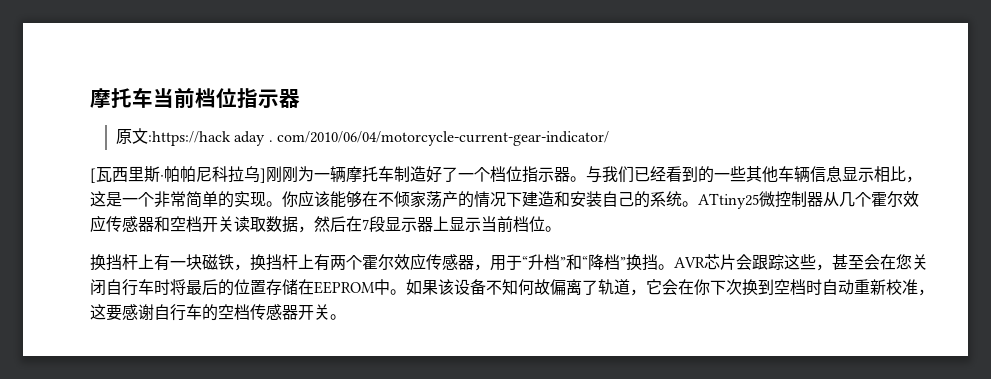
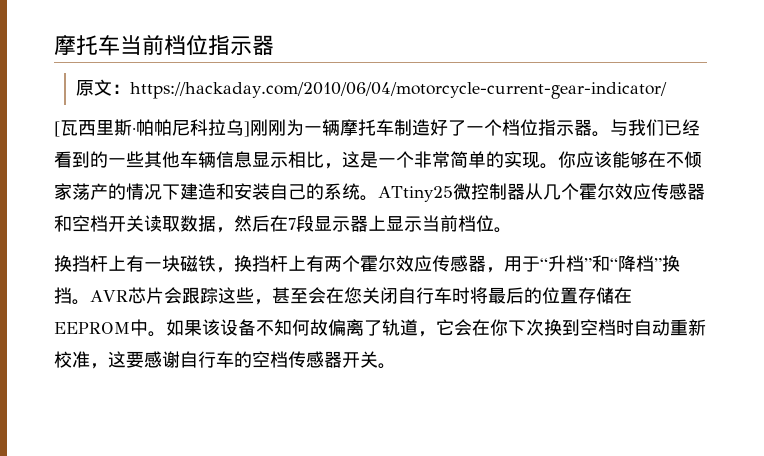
- 原文:https://hack aday . com/2010/06/04/motorcycle-current-gear-indicator/
+ 原文：https://hackaday.com/2010/06/04/motorcycle-current-gear-indicator/

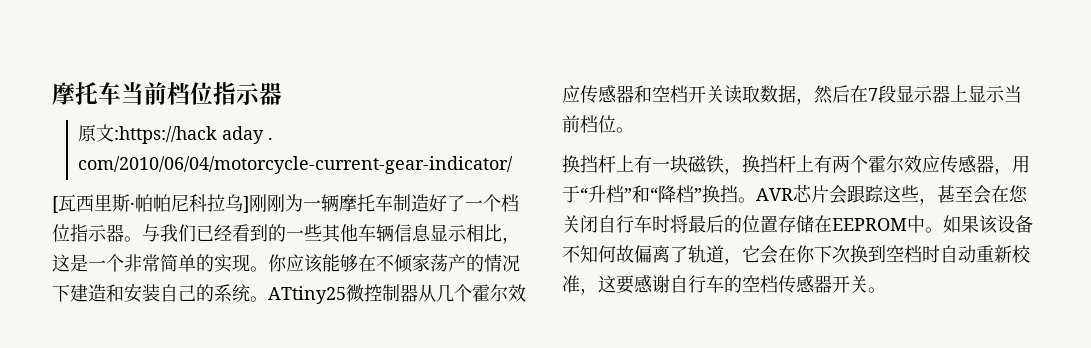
- 原文：https://hackaday.com/2010/06/04/motorcycle-current-gear-indicator/
+ 原文:https://hack aday . com/2010/06/04/motorcycle-current-gear-indicator/

